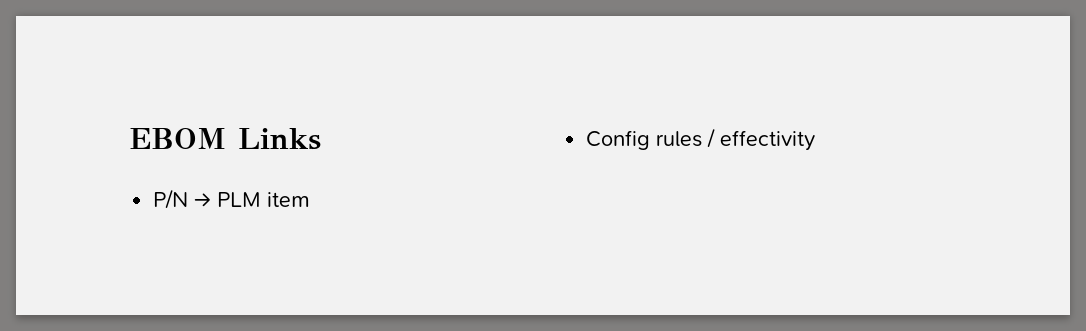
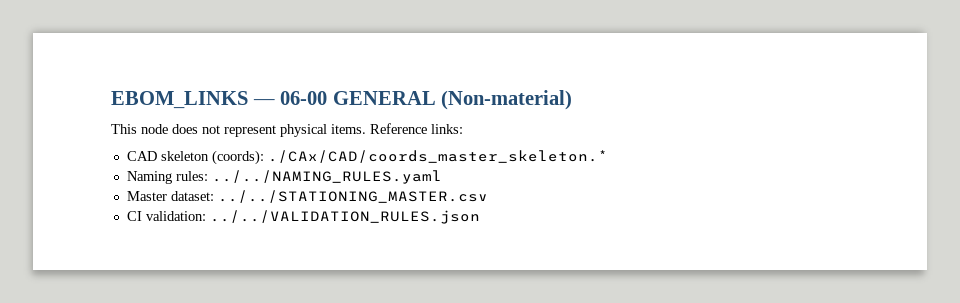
- EBOM Links
- P/N → PLM item
- Config rules / effectivity
+ EBOM_LINKS — 06-00 GENERAL (Non-material)
+ This node does not represent physical items. Reference links:
+ CAD skeleton (coords): ./CAx/CAD/coords_master_skeleton.*
+ Naming rules: ../../NAMING_RULES.yaml
+ Master dataset: ../../STATIONING_MASTER.csv
+ CI validation: ../../VALIDATION_RULES.json

